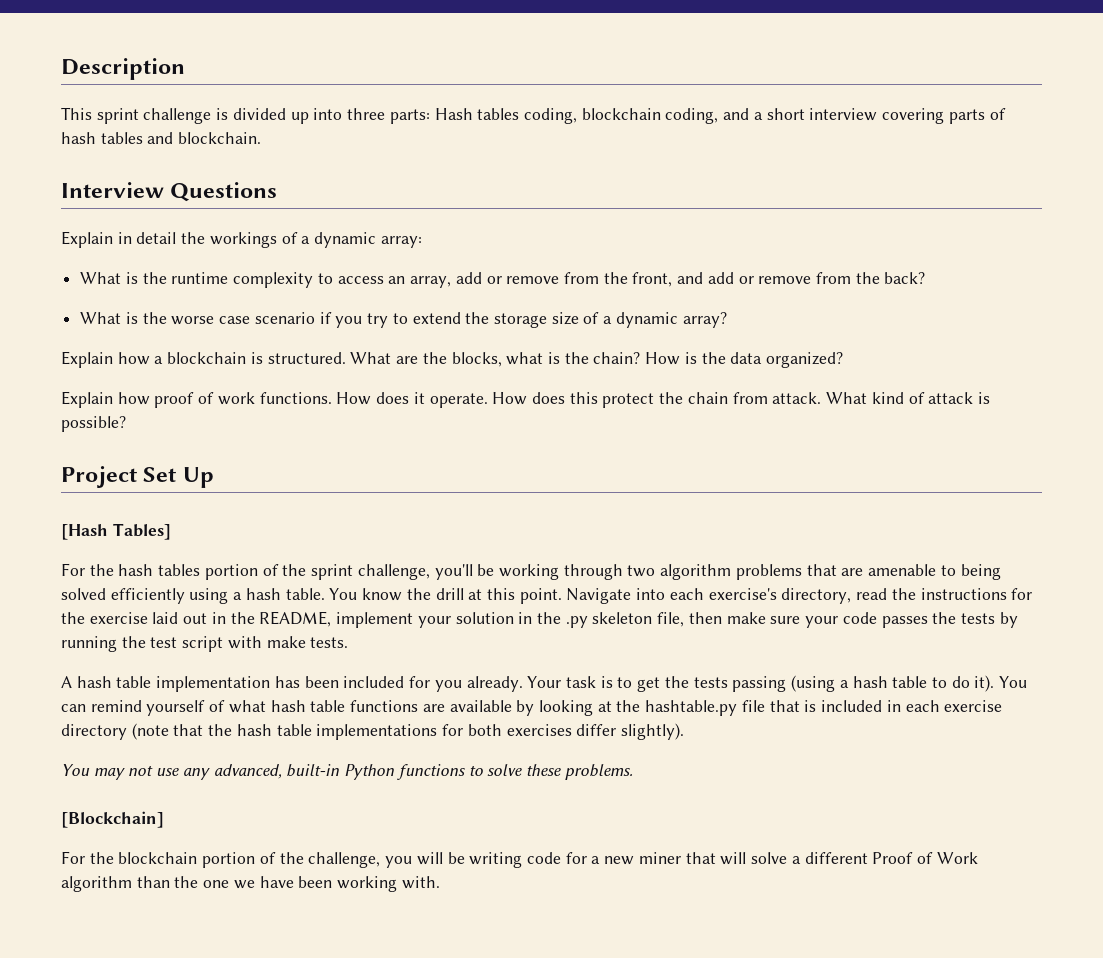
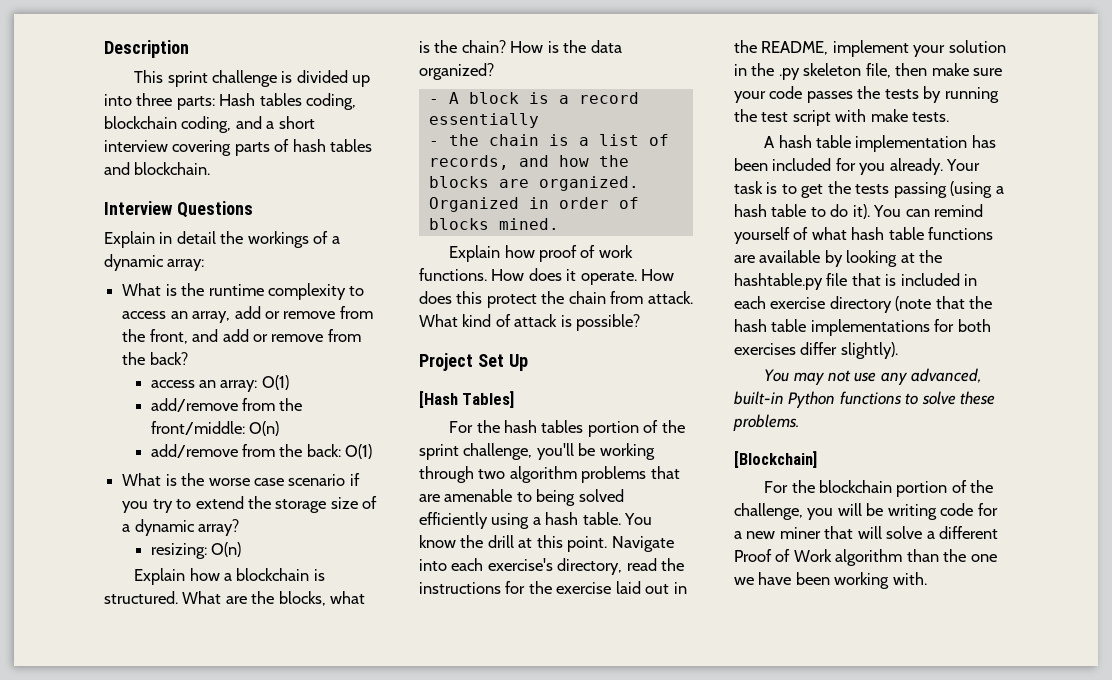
+ access an array: O(1)
+ add/remove from the front/middle: O(n)
+ add/remove from the back: O(1)
+ resizing: O(n)
+ - A block is a record essentially
+ - the chain is a list of records, and how the blocks are organized. Organized in order of blocks mined.

